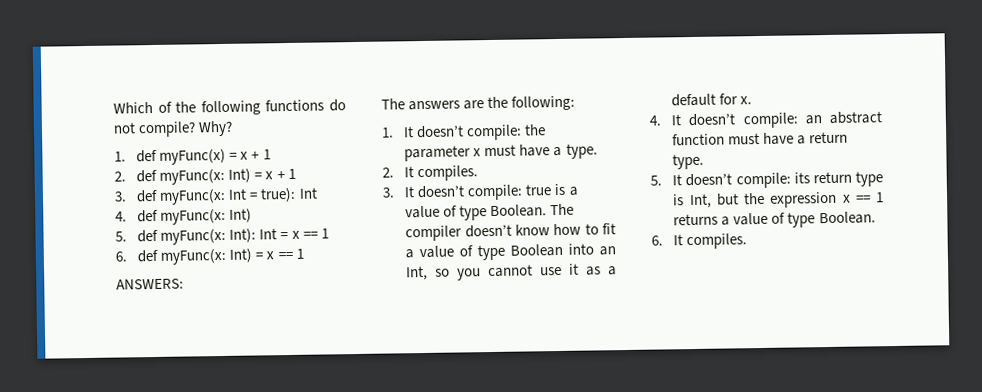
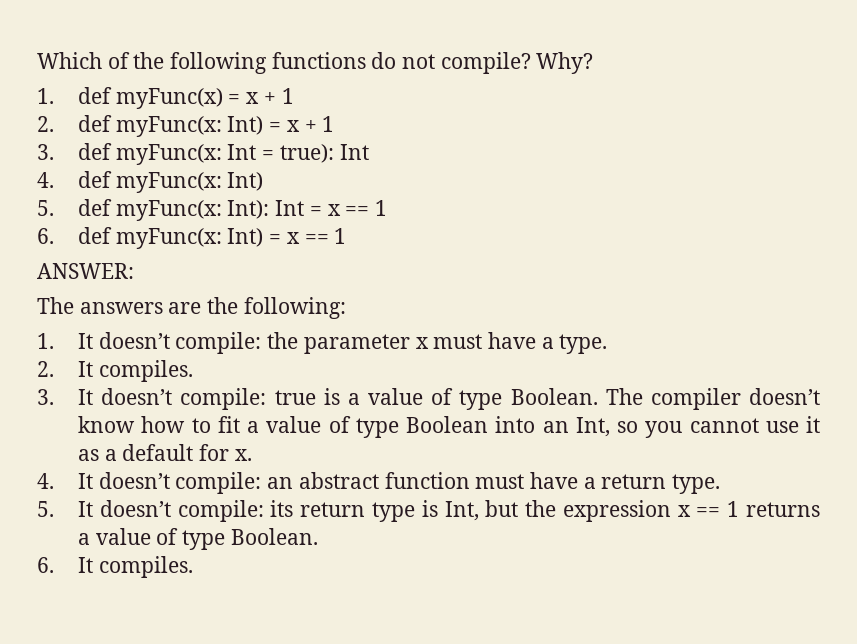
- ANSWERS:
+ ANSWER:

